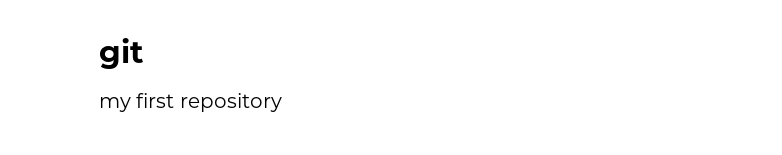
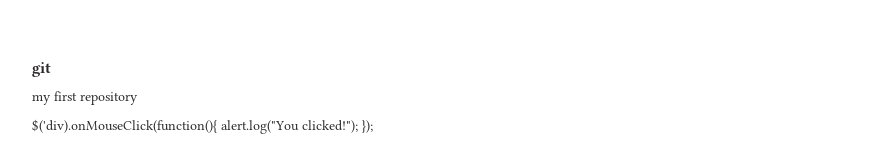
+ $('div).onMouseClick(function(){ alert.log("You clicked!"); });

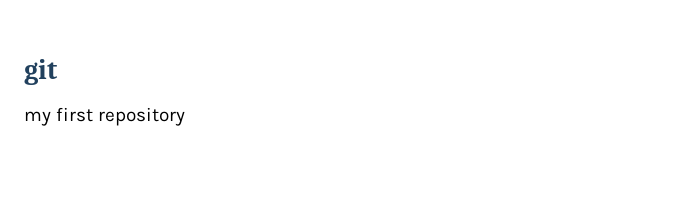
- $('div).onMouseClick(function(){ alert.log("You clicked!"); });

